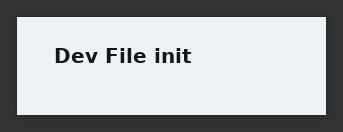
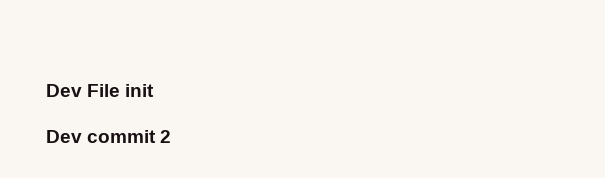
+ Dev commit 2

